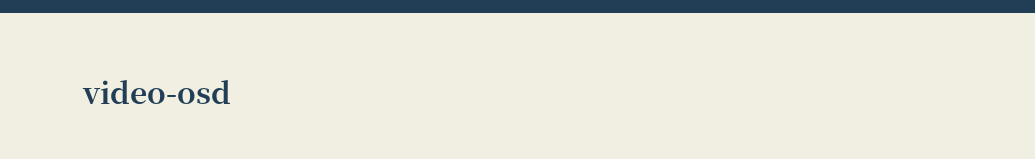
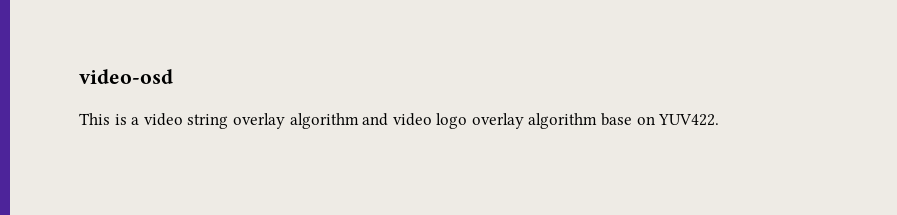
+ This is a video string overlay algorithm and video logo overlay algorithm base on YUV422.

